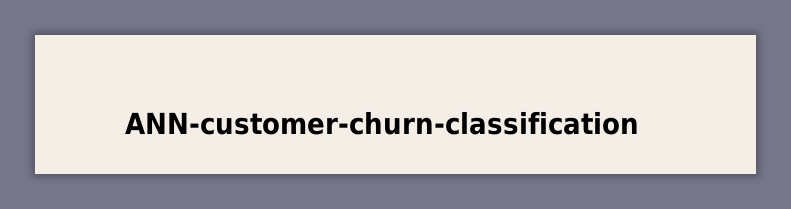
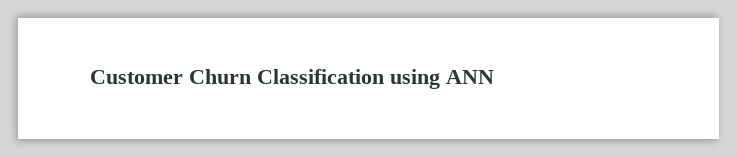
- ANN-customer-churn-classification
+ Customer Churn Classification using ANN

